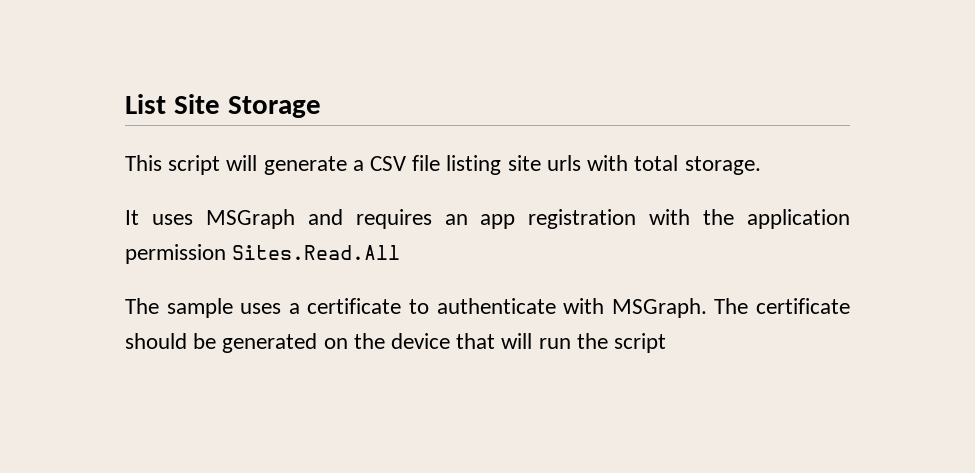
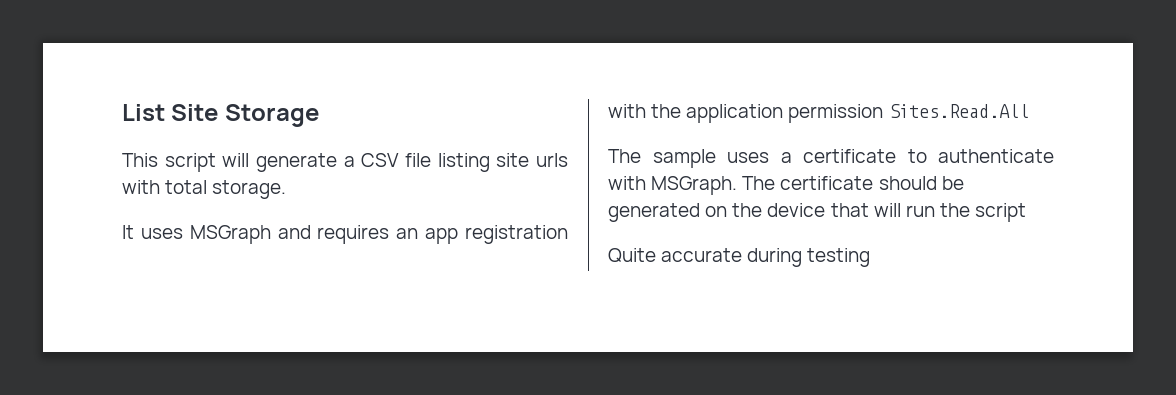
+ Quite accurate during testing

